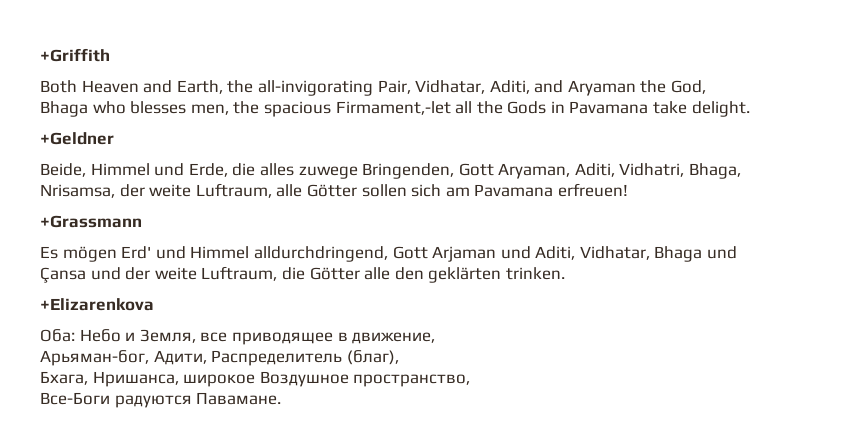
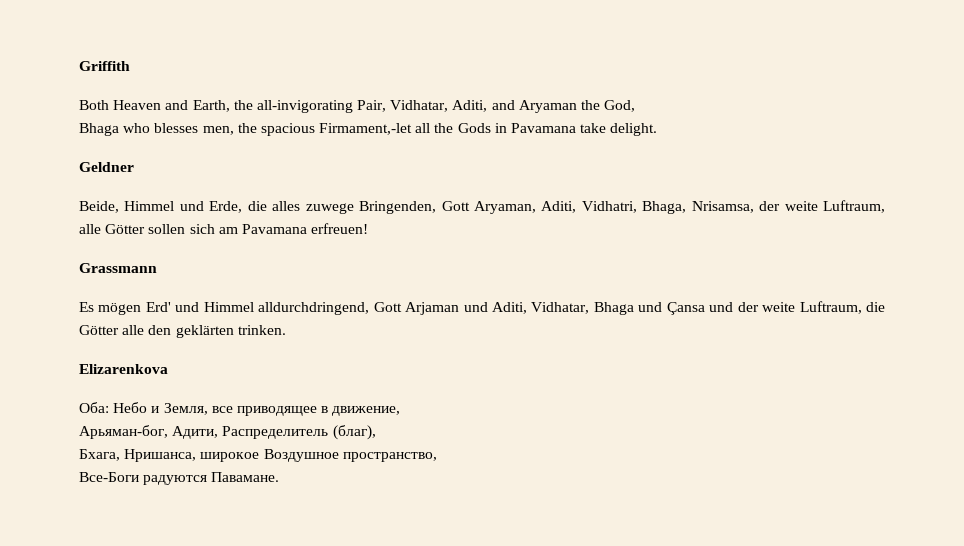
- +Griffith
+ Griffith
- +Geldner
+ Geldner
- +Grassmann
+ Grassmann
- +Elizarenkova
+ Elizarenkova

